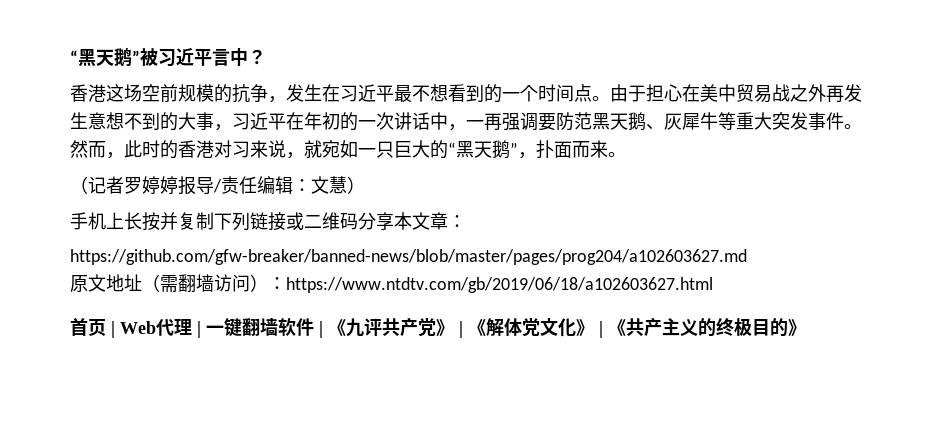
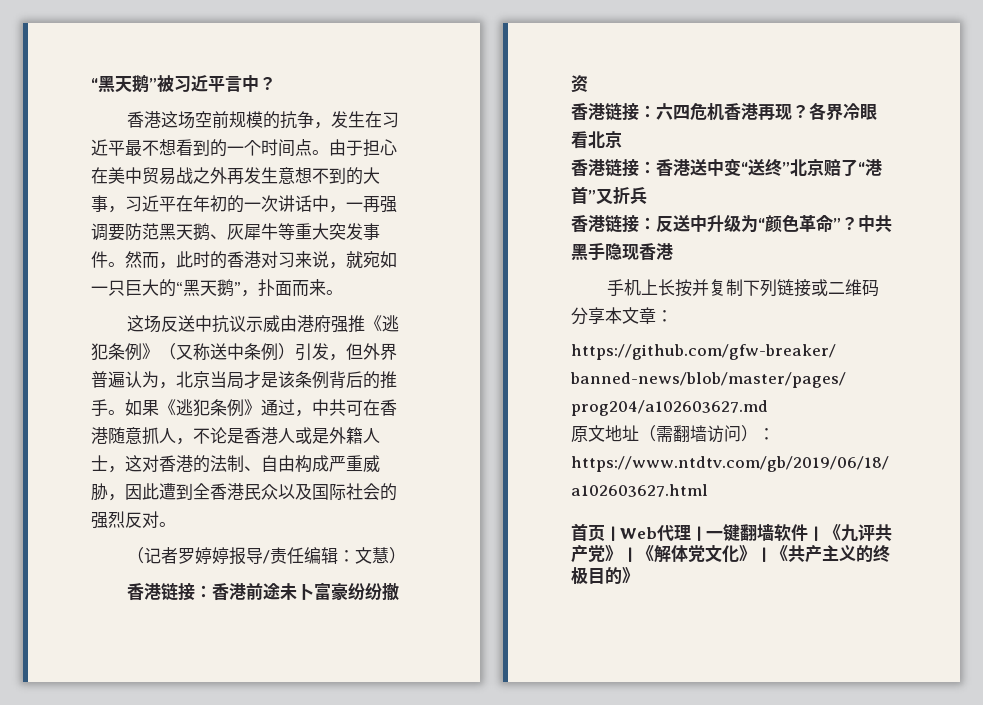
+ 这场反送中抗议示威由港府强推《逃犯条例》（又称送中条例）引发，但外界普遍认为，北京当局才是该条例背后的推手。如果《逃犯条例》通过，中共可在香港随意抓人，不论是香港人或是外籍人士，这对香港的法制、自由构成严重威胁，因此遭到全香港民众以及国际社会的强烈反对。
+ 香港链接：香港前途未卜富豪纷纷撤资
+ 香港链接：六四危机香港再现？各界冷眼看北京
+ 香港链接：香港送中变“送终”北京赔了“港首”又折兵
+ 香港链接：反送中升级为“颜色革命”？中共黑手隐现香港

